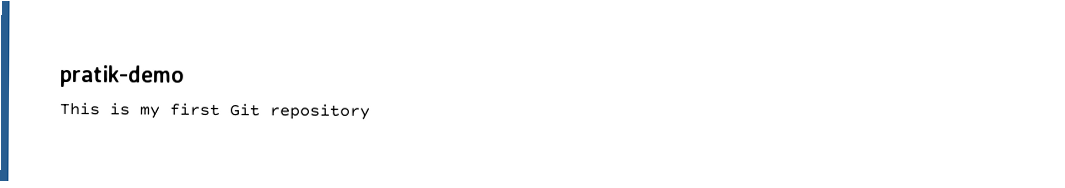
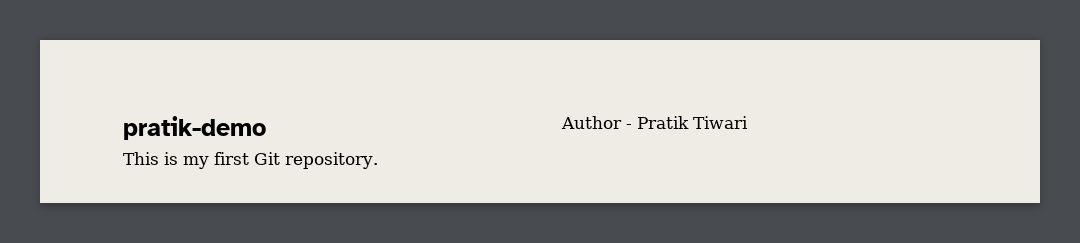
- This is my first Git repository
+ This is my first Git repository.
+ Author - Pratik Tiwari

